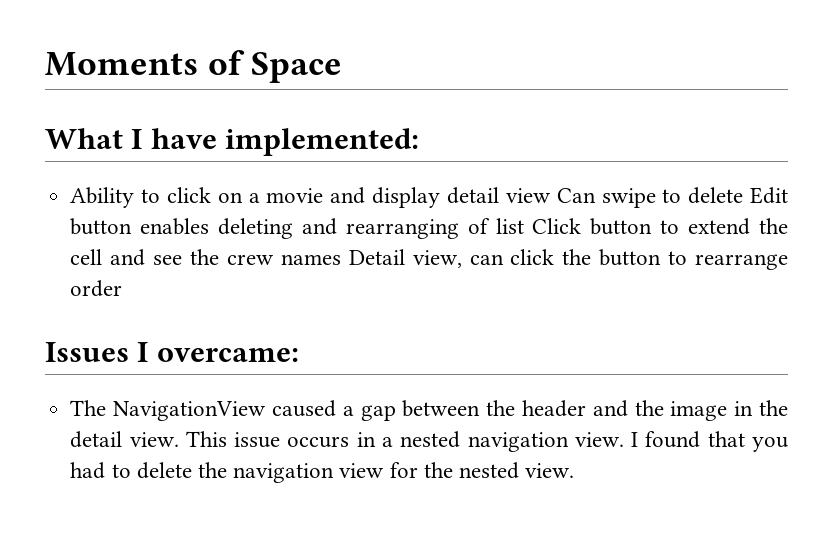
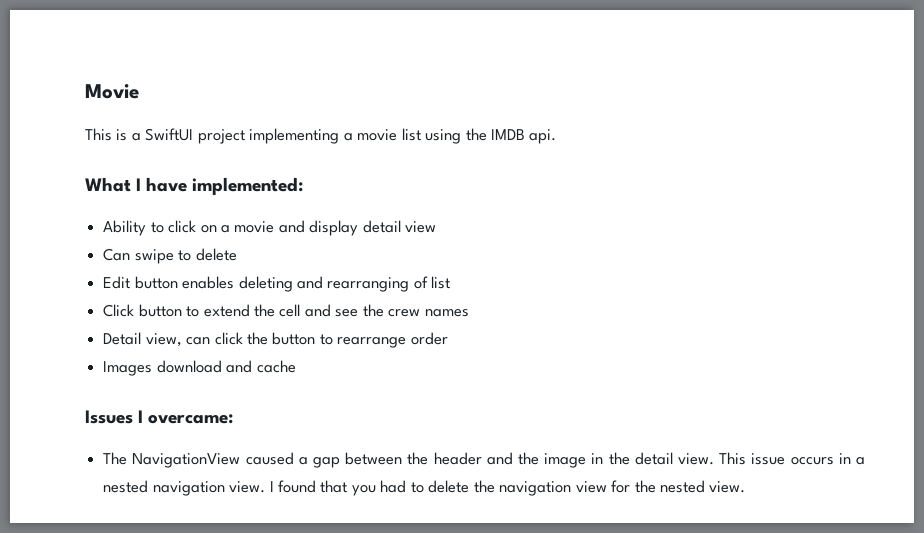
- Moments of Space
+ Movie
+ This is a SwiftUI project implementing a movie list using the IMDB api.
- Ability to click on a movie and display detail view Can swipe to delete Edit button enables deleting and rearranging of list Click button to extend the cell and see the crew names Detail view, can click the button to rearrange order
+ Ability to click on a movie and display detail view
+ Can swipe to delete
+ Edit button enables deleting and rearranging of list
+ Click button to extend the cell and see the crew names
+ Detail view, can click the button to rearrange order
+ Images download and cache

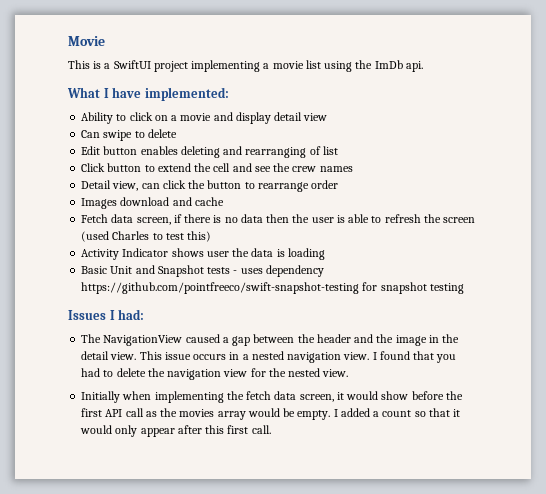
- This is a SwiftUI project implementing a movie list using the IMDB api.
+ This is a SwiftUI project implementing a movie list using the ImDb api.
+ Fetch data screen, if there is no data then the user is able to refresh the screen (used Charles to test this)
+ Activity Indicator shows user the data is loading
+ Basic Unit and Snapshot tests - uses dependency https://github.com/pointfreeco/swift-snapshot-testing for snapshot testing
- Issues I overcame:
+ Issues I had:
+ Initially when implementing the fetch data screen, it would show before the first API call as the movies array would be empty. I added a count so that it would only appear after this first call.

